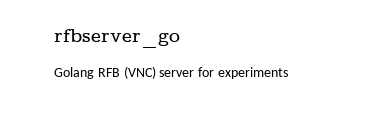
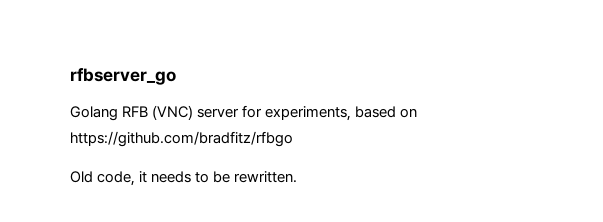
- Golang RFB (VNC) server for experiments
+ Golang RFB (VNC) server for experiments, based on https://github.com/bradfitz/rfbgo
+ Old code, it needs to be rewritten.

